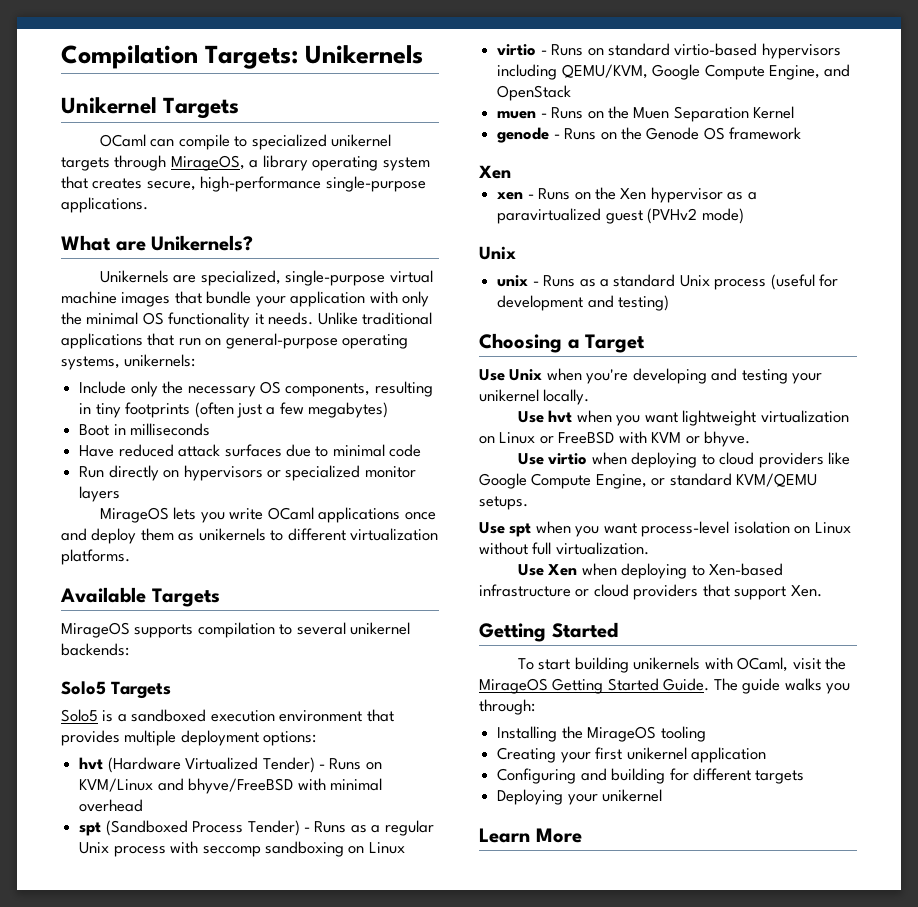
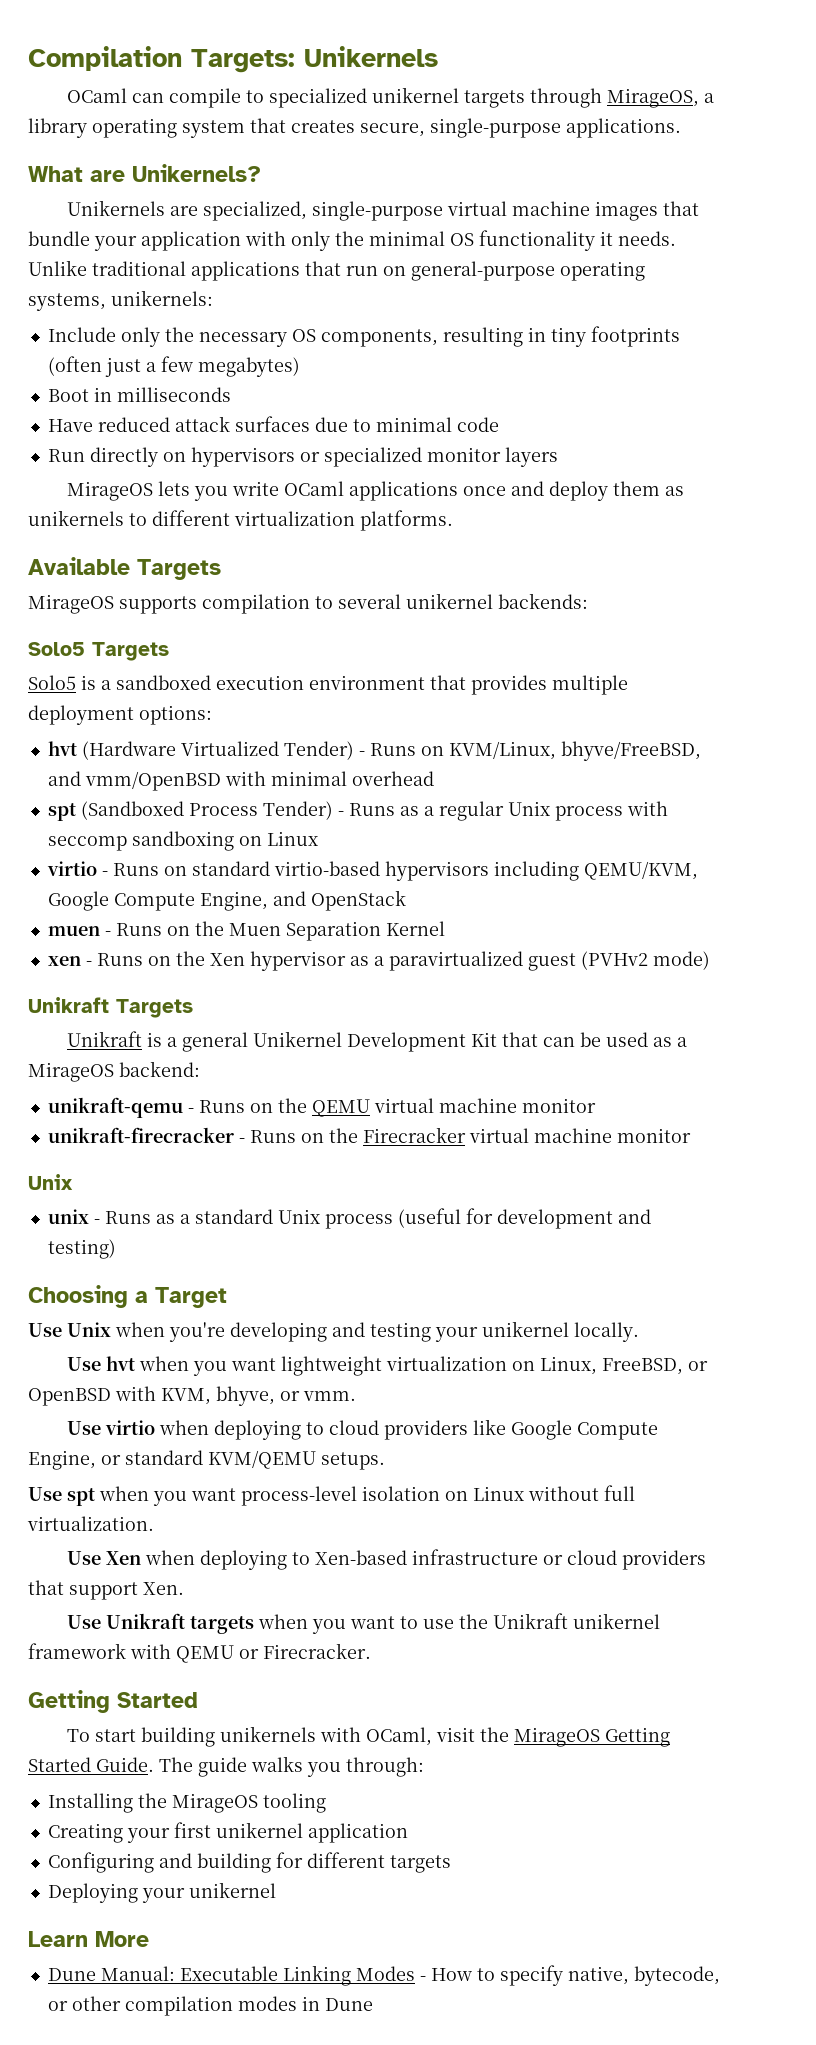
- Unikernel Targets
- OCaml can compile to specialized unikernel targets through MirageOS, a library operating system that creates secure, high-performance single-purpose applications.
+ OCaml can compile to specialized unikernel targets through MirageOS, a library operating system that creates secure, single-purpose applications.
- hvt (Hardware Virtualized Tender) - Runs on KVM/Linux and bhyve/FreeBSD with minimal overhead
+ hvt (Hardware Virtualized Tender) - Runs on KVM/Linux, bhyve/FreeBSD, and vmm/OpenBSD with minimal overhead
- genode - Runs on the Genode OS framework
- Xen
+ Unikraft Targets
+ Unikraft is a general Unikernel Development Kit that can be used as a MirageOS backend:
+ unikraft-qemu - Runs on the QEMU virtual machine monitor
+ unikraft-firecracker - Runs on the Firecracker virtual machine monitor
- Use hvt when you want lightweight virtualization on Linux or FreeBSD with KVM or bhyve.
+ Use hvt when you want lightweight virtualization on Linux, FreeBSD, or OpenBSD with KVM, bhyve, or vmm.
+ Use Unikraft targets when you want to use the Unikraft unikernel framework with QEMU or Firecracker.
+ Dune Manual: Executable Linking Modes - How to specify native, bytecode, or other compilation modes in Dune

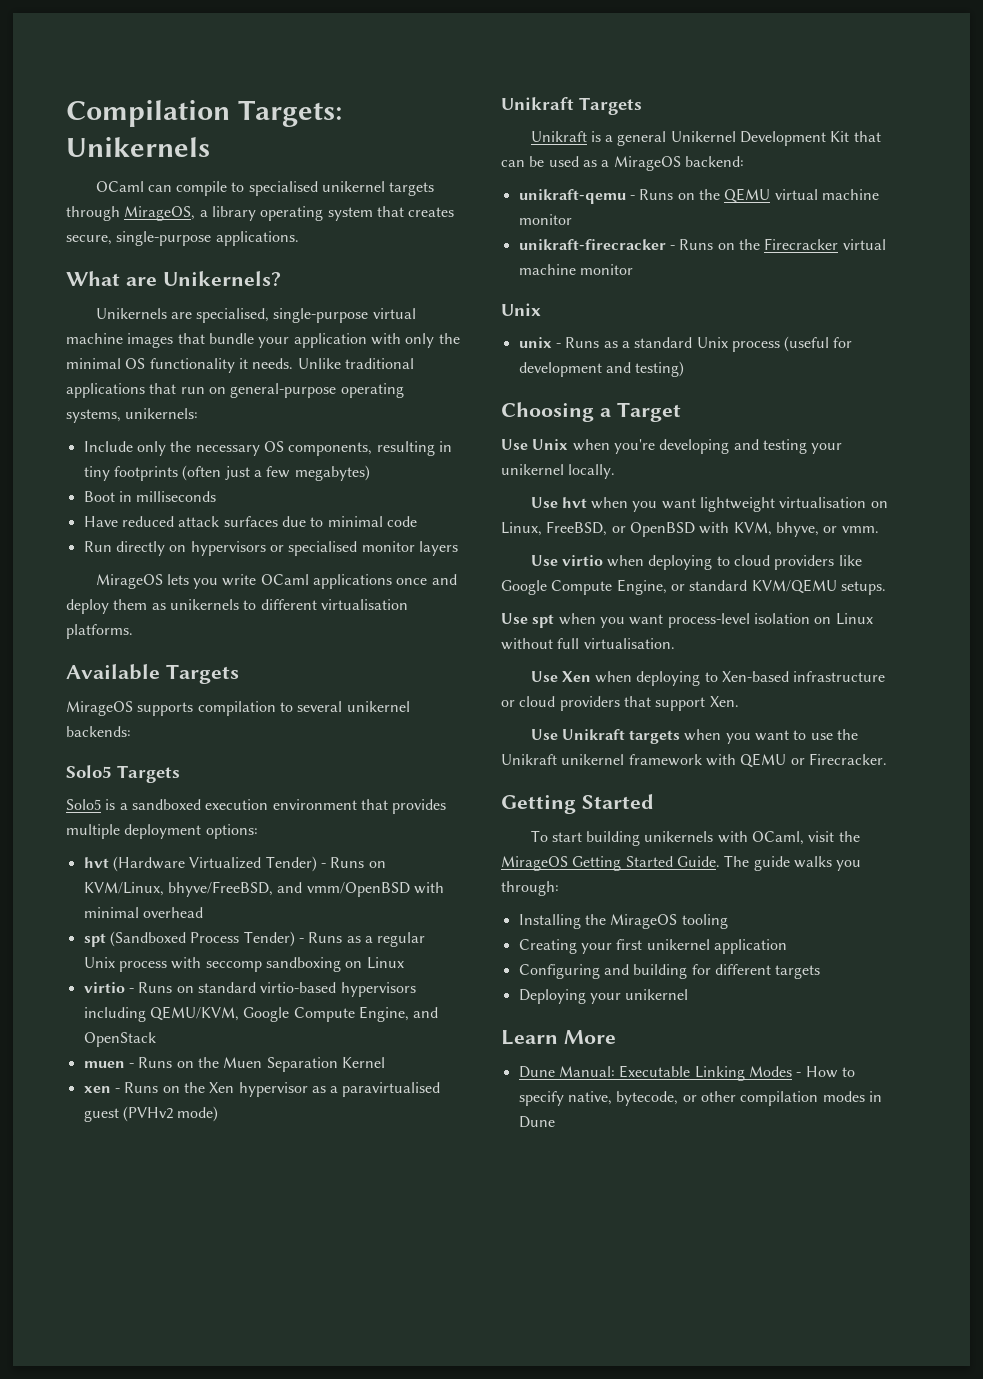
- OCaml can compile to specialized unikernel targets through MirageOS, a library operating system that creates secure, single-purpose applications.
+ OCaml can compile to specialised unikernel targets through MirageOS, a library operating system that creates secure, single-purpose applications.
- Unikernels are specialized, single-purpose virtual machine images that bundle your application with only the minimal OS functionality it needs.
+ Unikernels are specialised, single-purpose virtual machine images that bundle your application with only the minimal OS functionality it needs.
- Run directly on hypervisors or specialized monitor layers
+ Run directly on hypervisors or specialised monitor layers
- MirageOS lets you write OCaml applications once and deploy them as unikernels to different virtualization platforms.
+ MirageOS lets you write OCaml applications once and deploy them as unikernels to different virtualisation platforms.
- xen - Runs on the Xen hypervisor as a paravirtualized guest (PVHv2 mode)
+ xen - Runs on the Xen hypervisor as a paravirtualised guest (PVHv2 mode)
- Use hvt when you want lightweight virtualization on Linux, FreeBSD, or OpenBSD with KVM, bhyve, or vmm.
+ Use hvt when you want lightweight virtualisation on Linux, FreeBSD, or OpenBSD with KVM, bhyve, or vmm.
- Use spt when you want process-level isolation on Linux without full virtualization.
+ Use spt when you want process-level isolation on Linux without full virtualisation.

